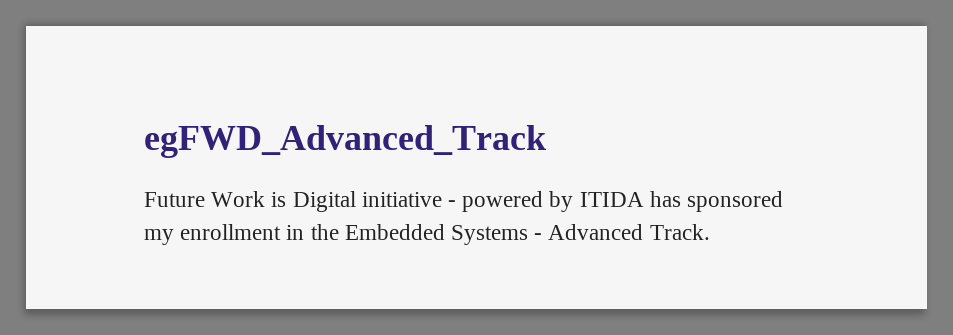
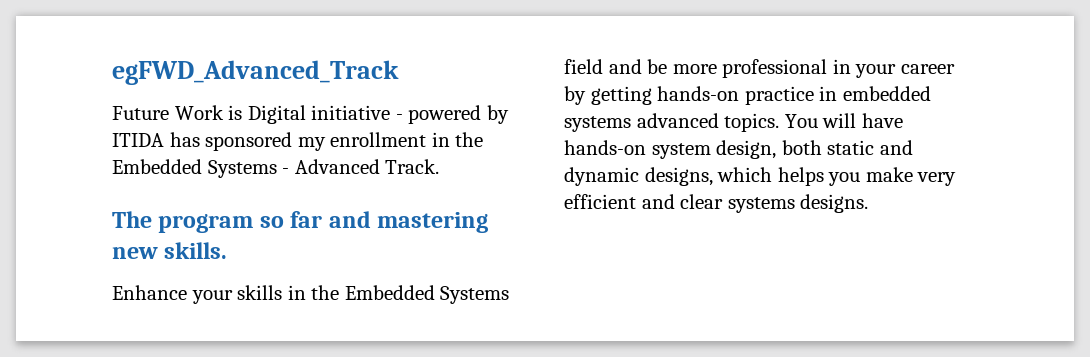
+ The program so far and mastering new skills.
+ Enhance your skills in the Embedded Systems field and be more professional in your career by getting hands-on practice in embedded systems advanced topics. You will have hands-on system design, both static and dynamic designs, which helps you make very efficient and clear systems designs.

